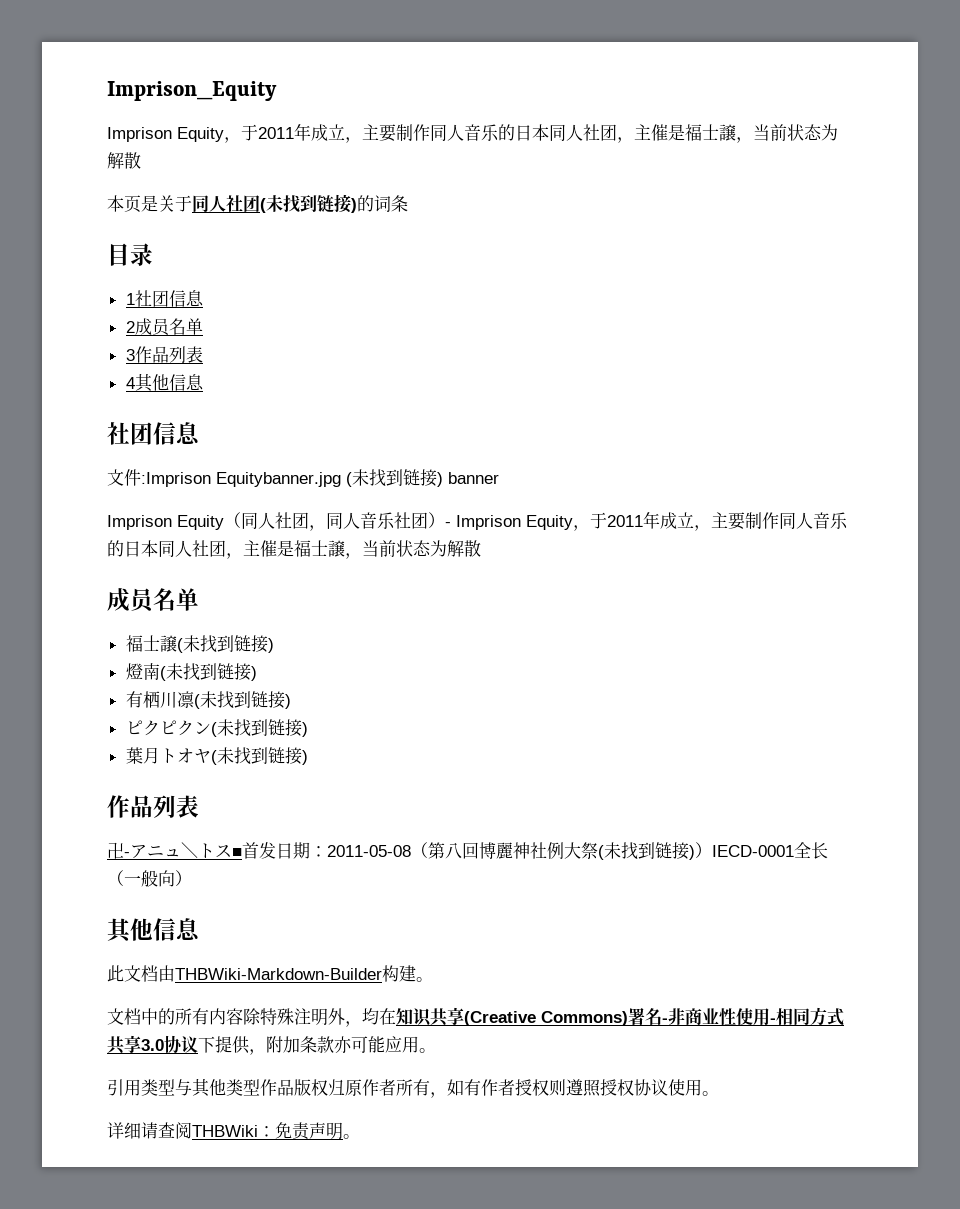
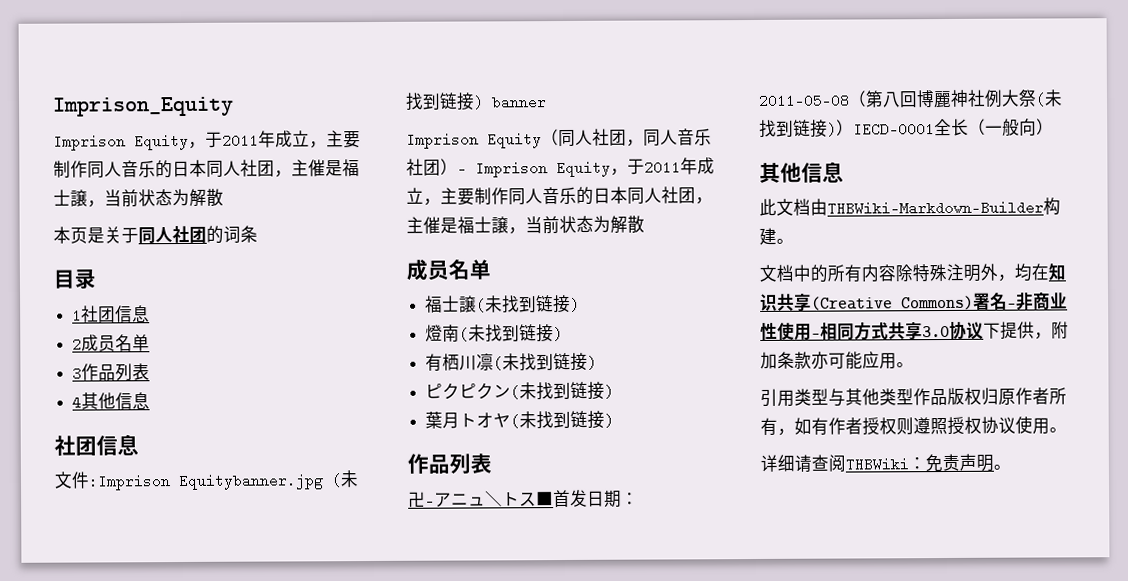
- 本页是关于同人社团(未找到链接)的词条
+ 本页是关于同人社团的词条

